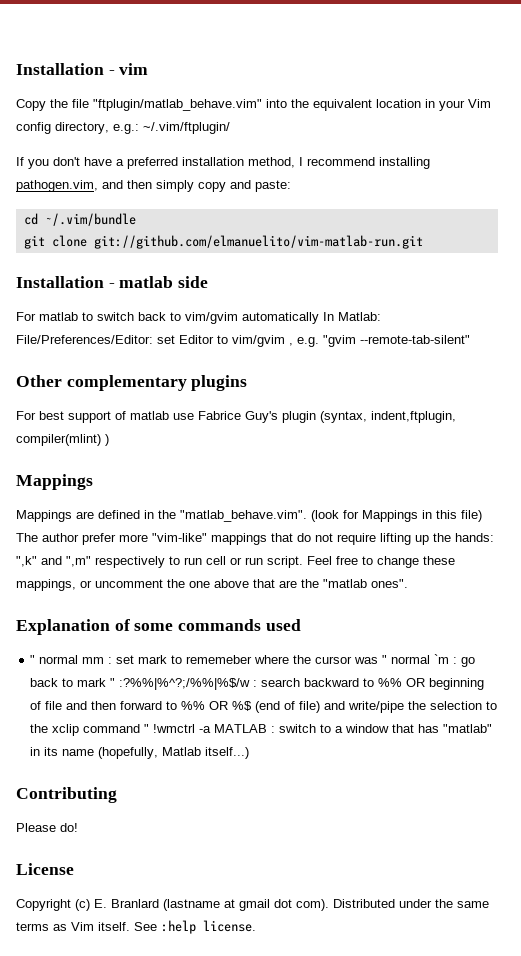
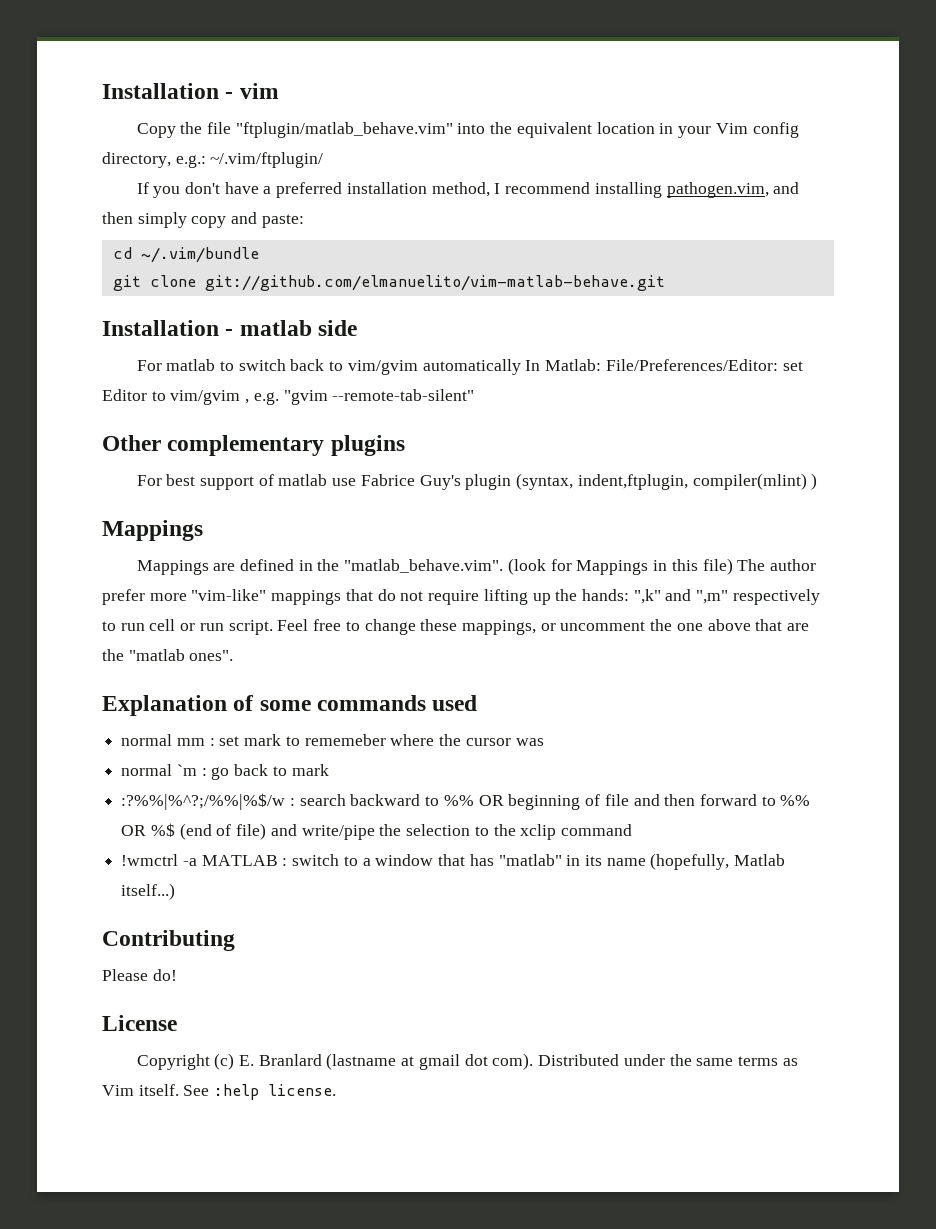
- git clone git://github.com/elmanuelito/vim-matlab-run.git
+ git clone git://github.com/elmanuelito/vim-matlab-behave.git
- " normal mm :
+ normal mm :
- set mark to rememeber where the cursor was " normal `m :
+ set mark to rememeber where the cursor was
+ normal `m :
- go back to mark " :?%%|%^?;/%%|%$/w :
+ go back to mark
+ :?%%|%^?;/%%|%$/w :
- search backward to %% OR beginning of file and then forward to %% OR %$ (end of file) and write/pipe the selection to the xclip command " !wmctrl -a MATLAB :
+ search backward to %% OR beginning of file and then forward to %% OR %$ (end of file) and write/pipe the selection to the xclip command
+ !wmctrl -a MATLAB :

